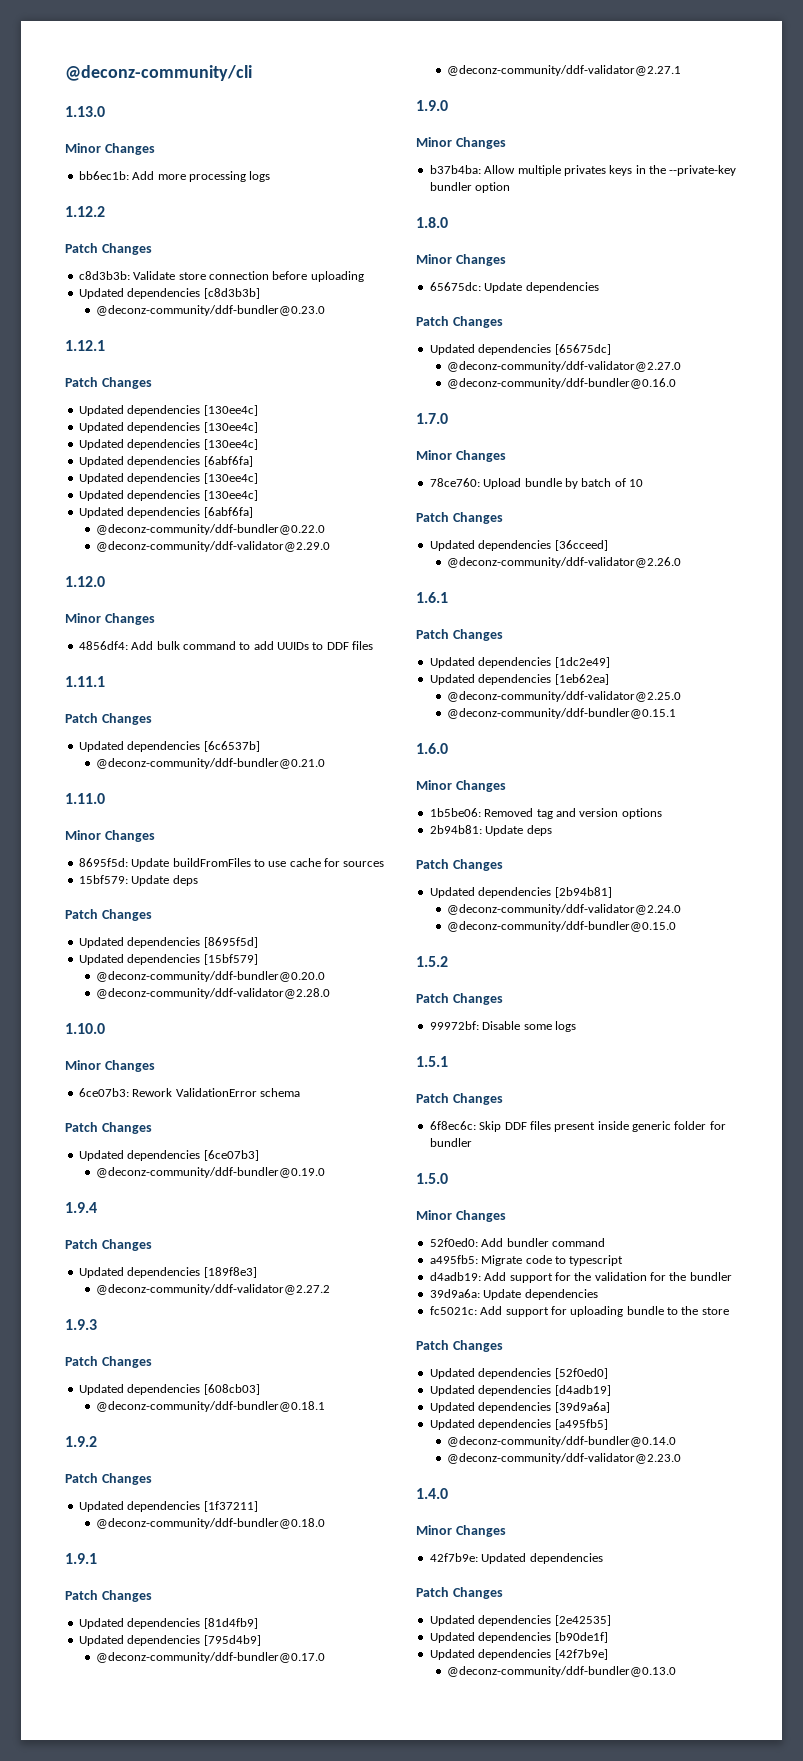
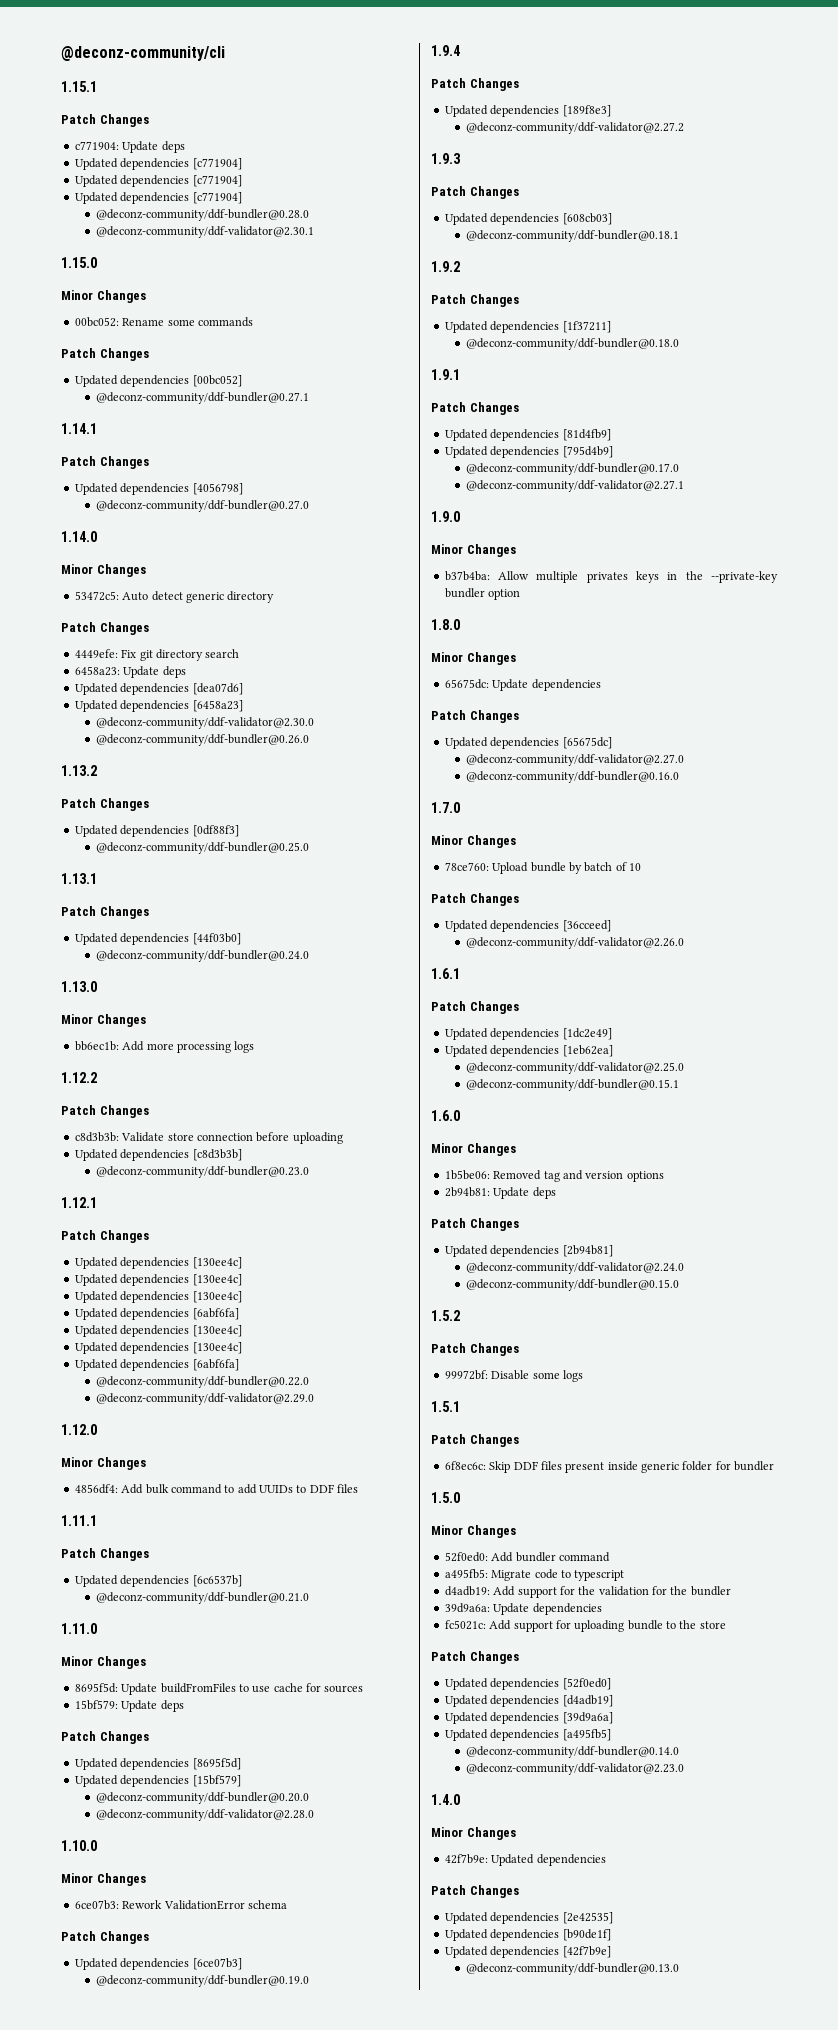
+ 1.15.1
+ Patch Changes
+ c771904: Update deps
+ Updated dependencies [c771904]
+ Updated dependencies [c771904]
+ Updated dependencies [c771904]
+ @deconz-community/ddf-bundler@0.28.0
+ @deconz-community/ddf-validator@2.30.1
+ 1.15.0
+ Minor Changes
+ 00bc052: Rename some commands
+ Patch Changes
+ Updated dependencies [00bc052]
+ @deconz-community/ddf-bundler@0.27.1
+ 1.14.1
+ Patch Changes
+ Updated dependencies [4056798]
+ @deconz-community/ddf-bundler@0.27.0
+ 1.14.0
+ Minor Changes
+ 53472c5: Auto detect generic directory
+ Patch Changes
+ 4449efe: Fix git directory search
+ 6458a23: Update deps
+ Updated dependencies [dea07d6]
+ Updated dependencies [6458a23]
+ @deconz-community/ddf-validator@2.30.0
+ @deconz-community/ddf-bundler@0.26.0
+ 1.13.2
+ Patch Changes
+ Updated dependencies [0df88f3]
+ @deconz-community/ddf-bundler@0.25.0
+ 1.13.1
+ Patch Changes
+ Updated dependencies [44f03b0]
+ @deconz-community/ddf-bundler@0.24.0

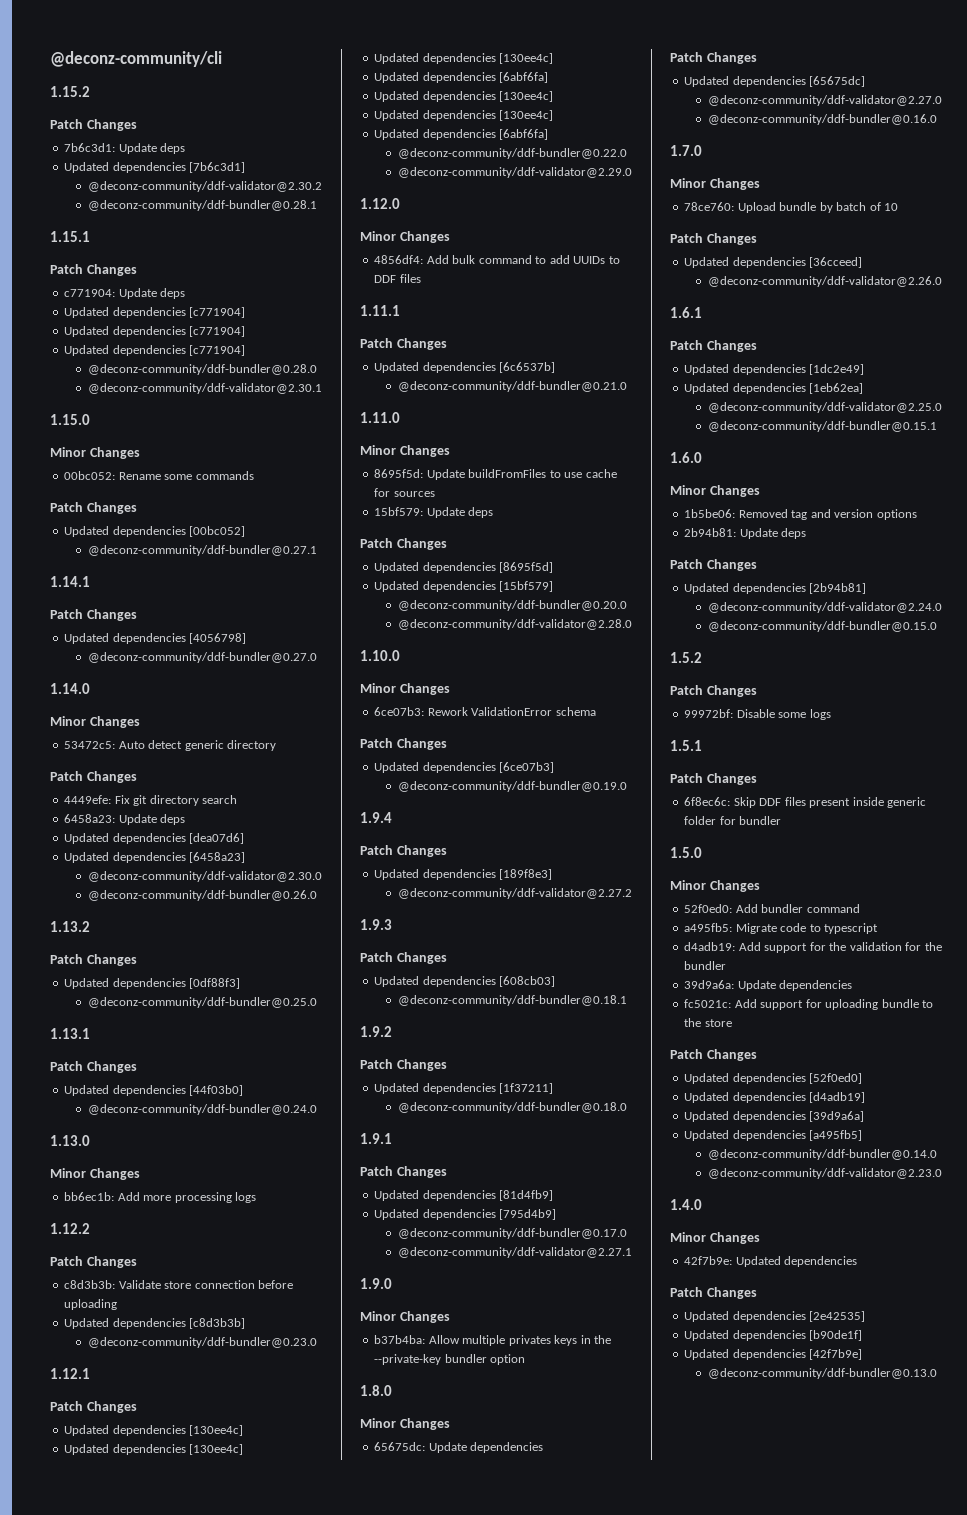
+ 1.15.2
+ Patch Changes
+ 7b6c3d1: Update deps
+ Updated dependencies [7b6c3d1]
+ @deconz-community/ddf-validator@2.30.2
+ @deconz-community/ddf-bundler@0.28.1

